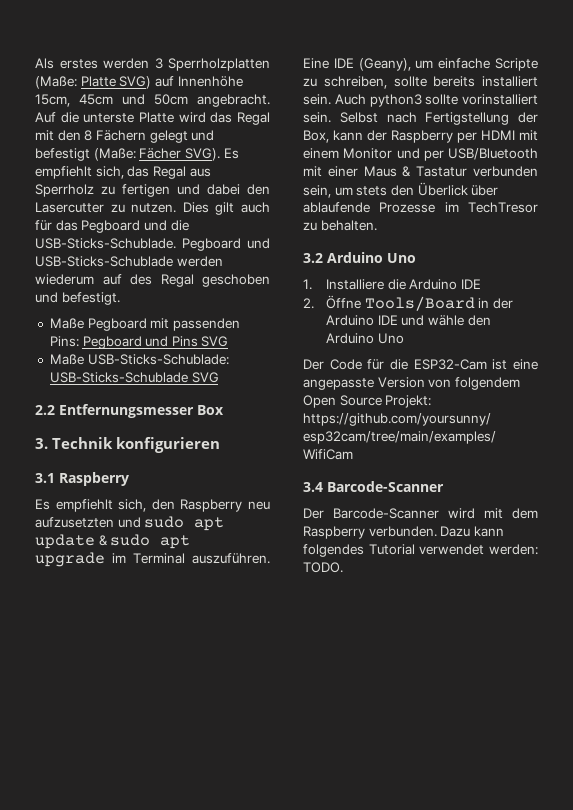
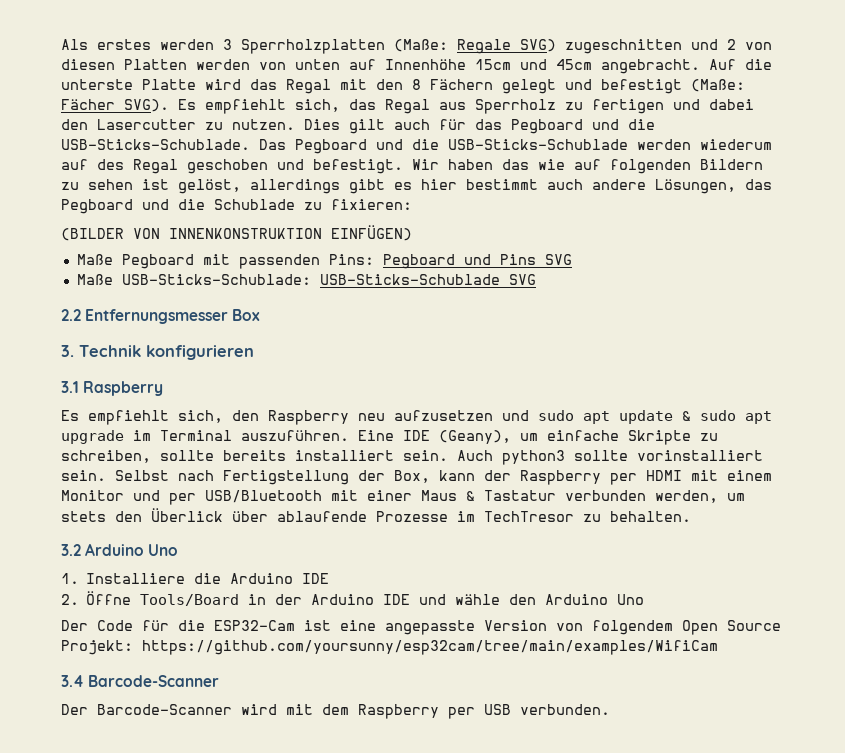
- Als erstes werden 3 Sperrholzplatten (Maße: Platte SVG) auf Innenhöhe 15cm, 45cm und 50cm angebracht.
+ Als erstes werden 3 Sperrholzplatten (Maße: Regale SVG) zugeschnitten und 2 von diesen Platten werden von unten auf Innenhöhe 15cm und 45cm angebracht.
- Pegboard und USB-Sticks-Schublade werden wiederum auf des Regal geschoben und befestigt.
+ Das Pegboard und die USB-Sticks-Schublade werden wiederum auf des Regal geschoben und befestigt. Wir haben das wie auf folgenden Bildern zu sehen ist gelöst, allerdings gibt es hier bestimmt auch andere Lösungen, das Pegboard und die Schublade zu fixieren:
+ (BILDER VON INNENKONSTRUKTION EINFÜGEN)
- Es empfiehlt sich, den Raspberry neu aufzusetzten und sudo apt update & sudo apt upgrade im Terminal auszuführen.
+ Es empfiehlt sich, den Raspberry neu aufzusetzen und sudo apt update & sudo apt upgrade im Terminal auszuführen.
- Eine IDE (Geany), um einfache Scripte zu schreiben, sollte bereits installiert sein.
+ Eine IDE (Geany), um einfache Skripte zu schreiben, sollte bereits installiert sein.
- Selbst nach Fertigstellung der Box, kann der Raspberry per HDMI mit einem Monitor und per USB/Bluetooth mit einer Maus & Tastatur verbunden sein, um stets den Überlick über ablaufende Prozesse im TechTresor zu behalten.
+ Selbst nach Fertigstellung der Box, kann der Raspberry per HDMI mit einem Monitor und per USB/Bluetooth mit einer Maus & Tastatur verbunden werden, um stets den Überlick über ablaufende Prozesse im TechTresor zu behalten.
- Der Barcode-Scanner wird mit dem Raspberry verbunden. Dazu kann folgendes Tutorial verwendet werden: TODO.
+ Der Barcode-Scanner wird mit dem Raspberry per USB verbunden.

